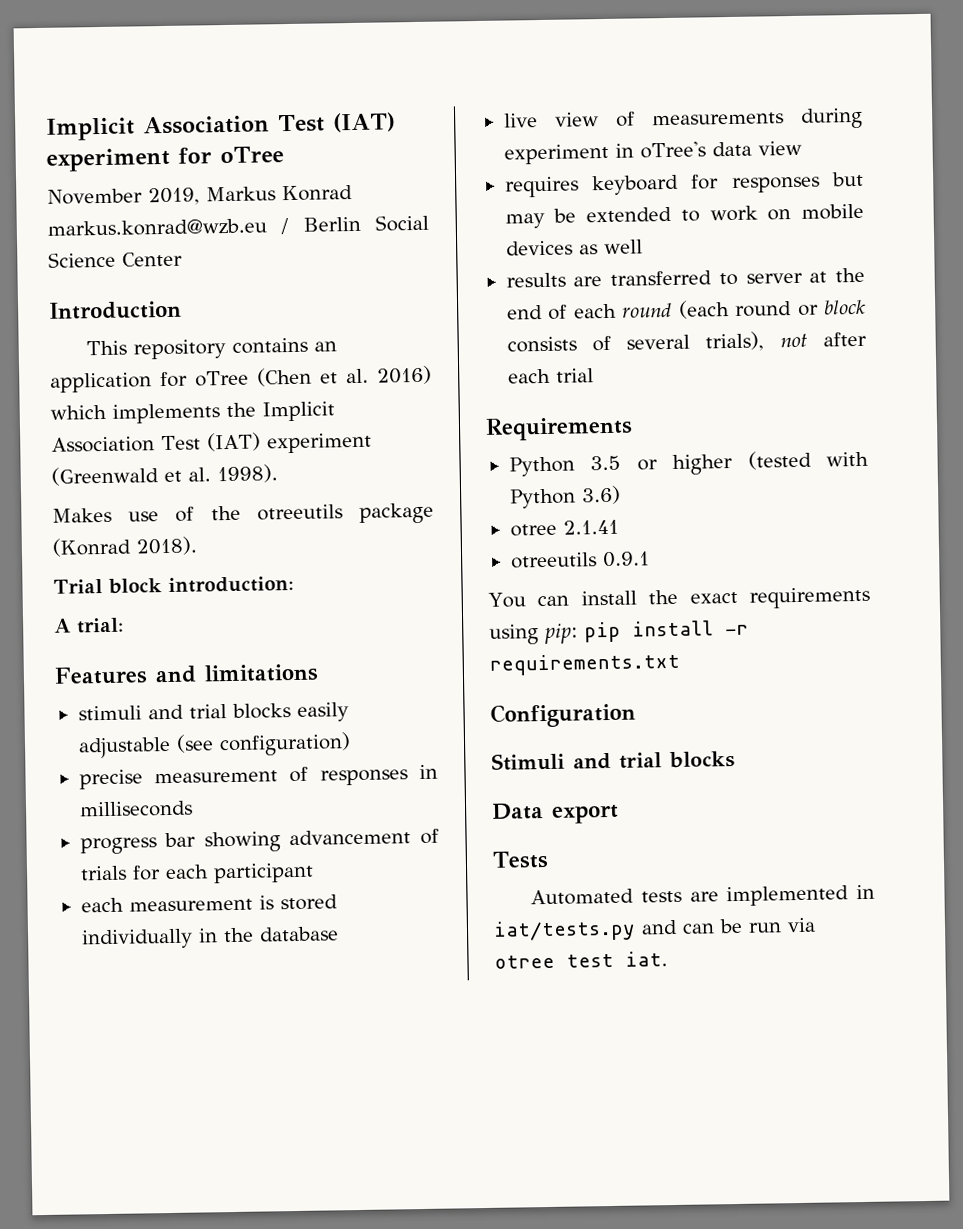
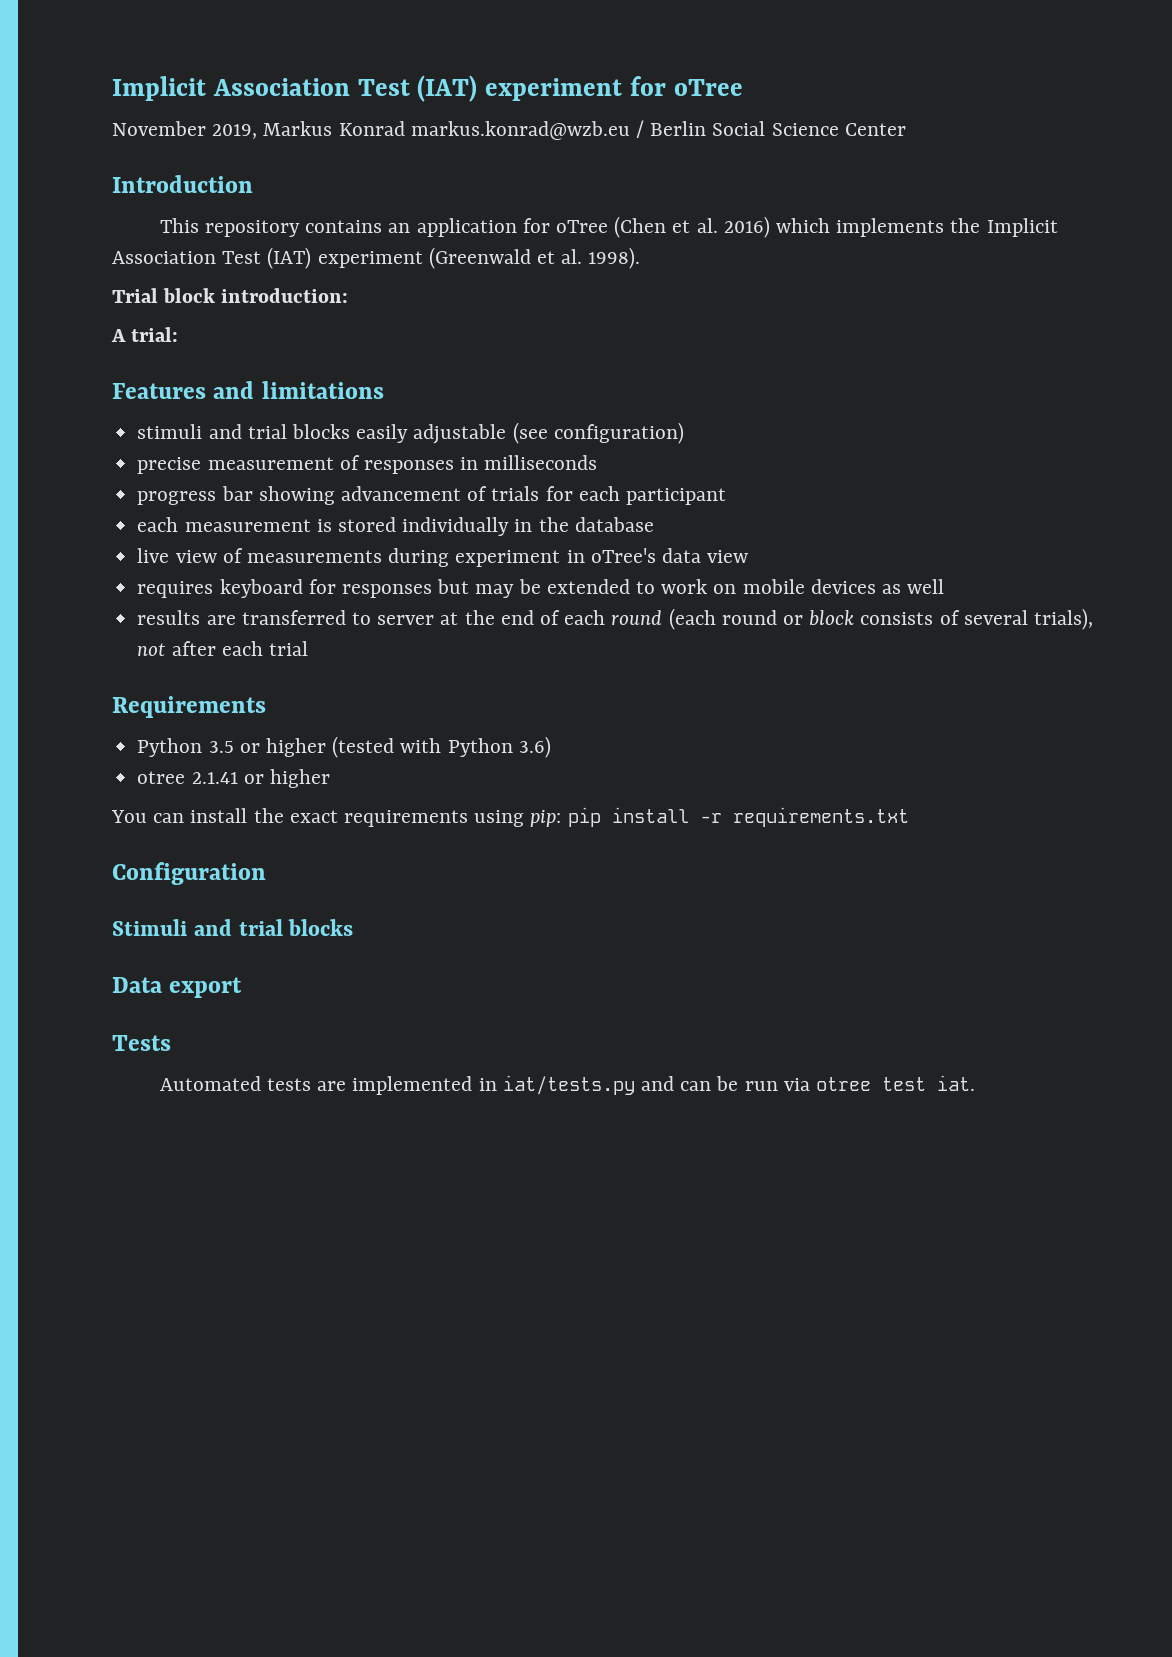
- Makes use of the otreeutils package (Konrad 2018).
- otree 2.1.41
- otreeutils 0.9.1
+ otree 2.1.41 or higher

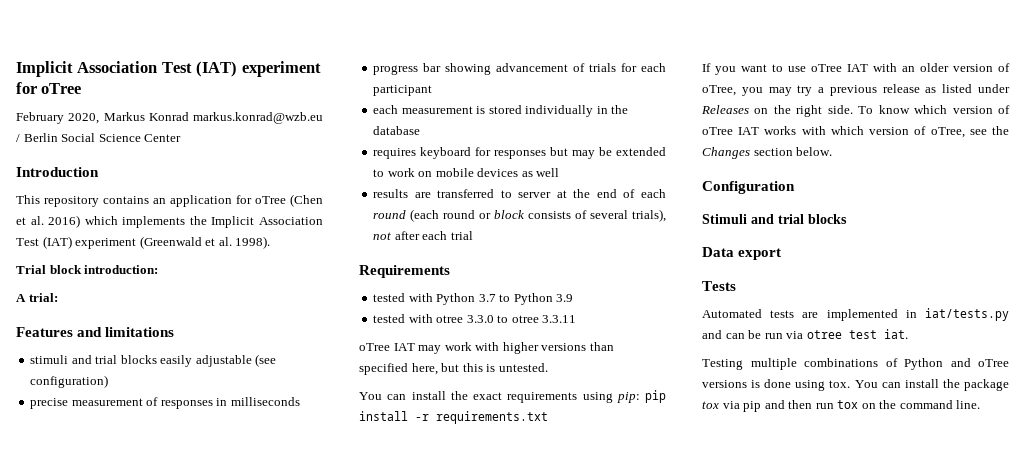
- November 2019, Markus Konrad markus.konrad@wzb.eu / Berlin Social Science Center
+ February 2020, Markus Konrad markus.konrad@wzb.eu / Berlin Social Science Center
- live view of measurements during experiment in oTree's data view
- Python 3.5 or higher (tested with Python 3.6)
- otree 2.1.41 or higher
+ tested with Python 3.7 to Python 3.9
+ tested with otree 3.3.0 to otree 3.3.11
+ oTree IAT may work with higher versions than specified here, but this is untested.
+ If you want to use oTree IAT with an older version of oTree, you may try a previous release as listed under Releases on the right side. To know which version of oTree IAT works with which version of oTree, see the Changes section below.
+ Testing multiple combinations of Python and oTree versions is done using tox. You can install the package tox via pip and then run tox on the command line.

